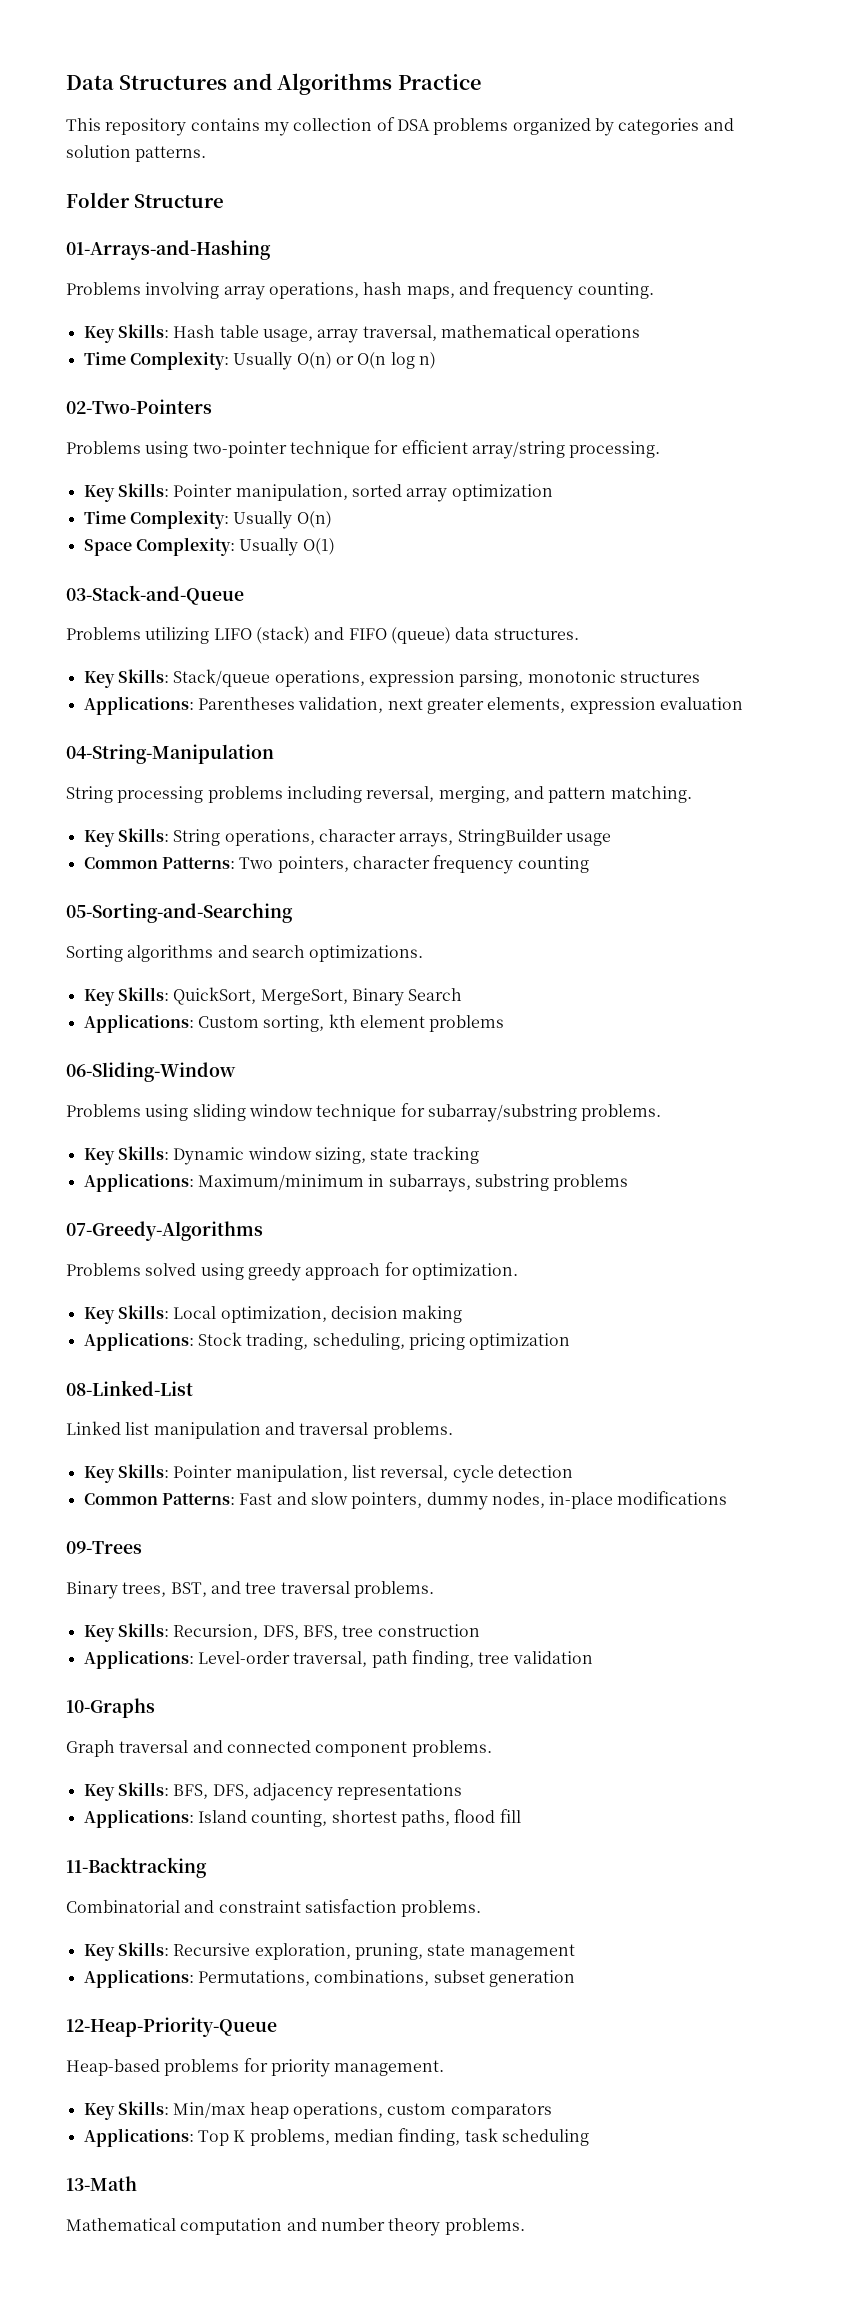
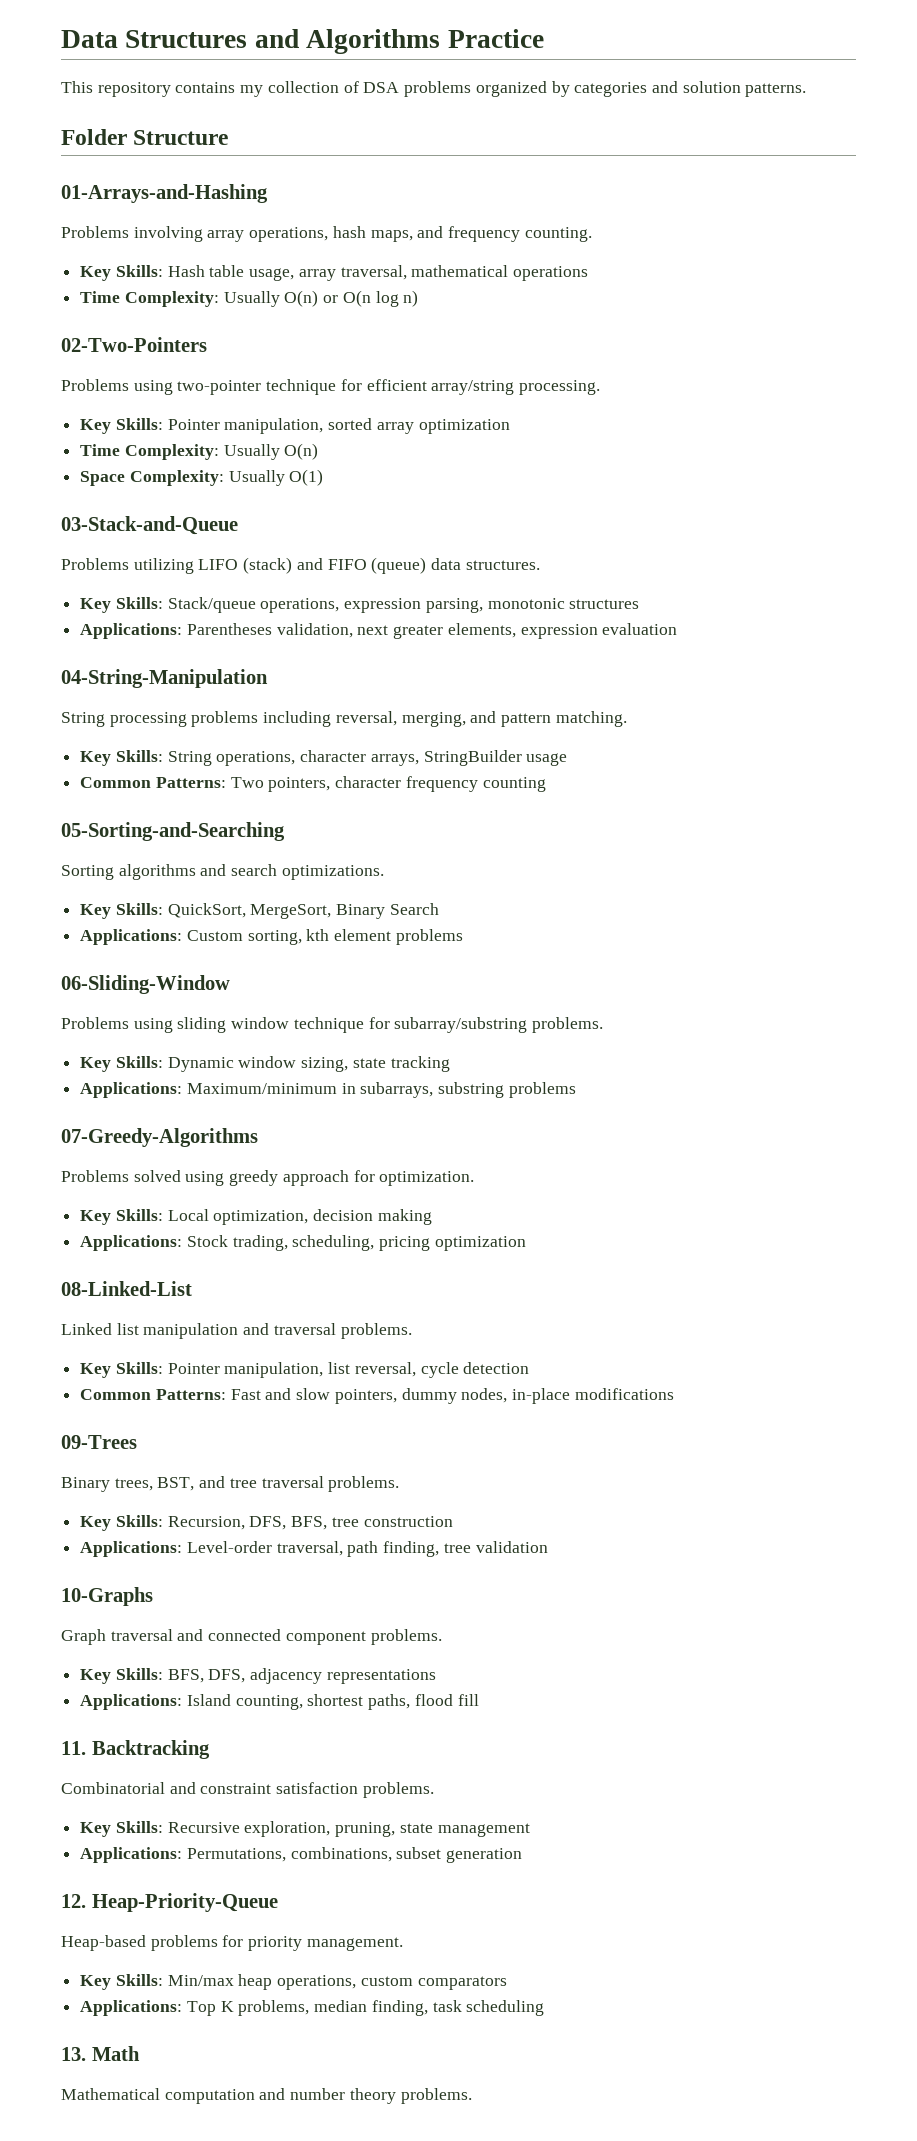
- 11-Backtracking
+ 11. Backtracking
- 12-Heap-Priority-Queue
+ 12. Heap-Priority-Queue
- 13-Math
+ 13. Math

